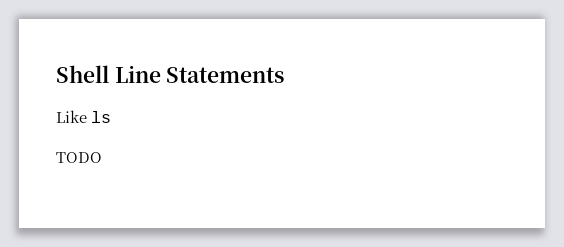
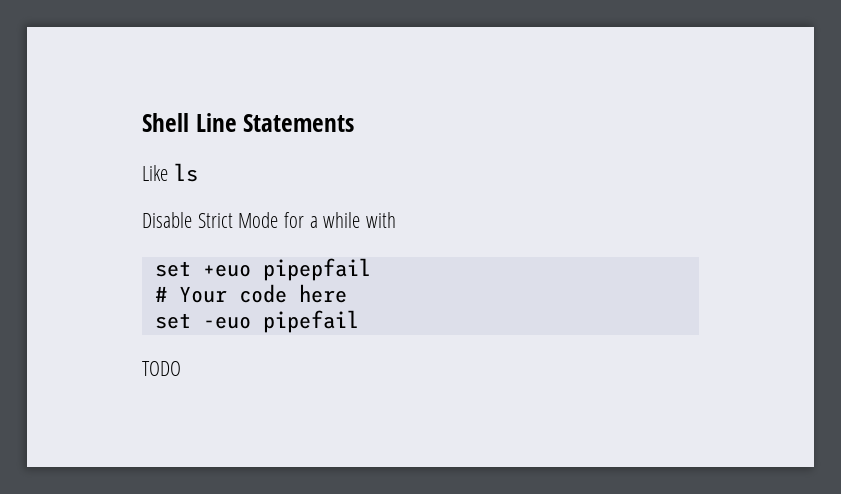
+ Disable Strict Mode for a while with
+ set +euo pipepfail
+ # Your code here
+ set -euo pipefail

